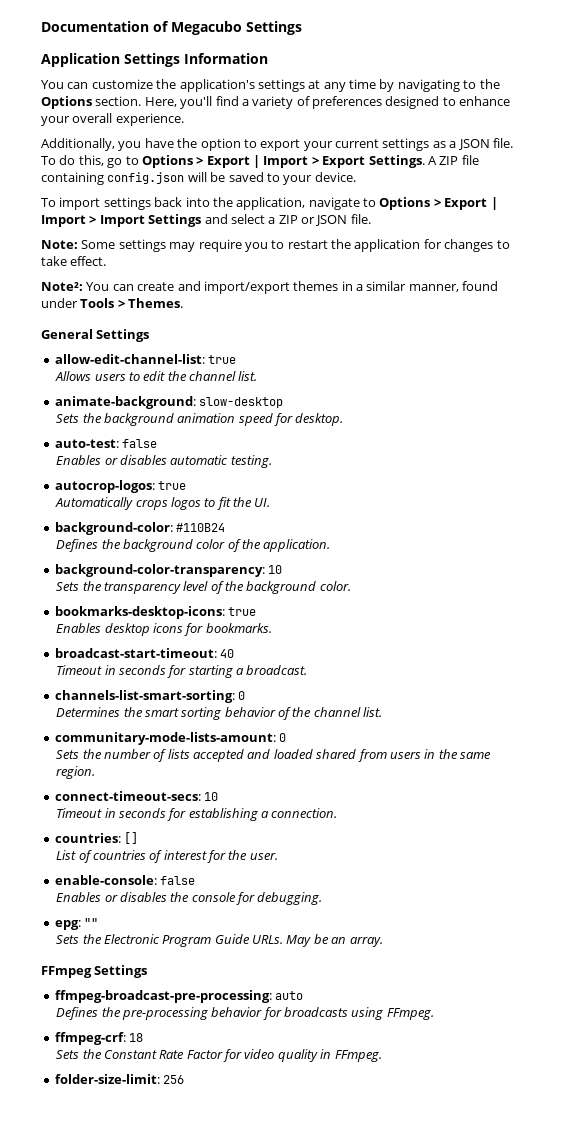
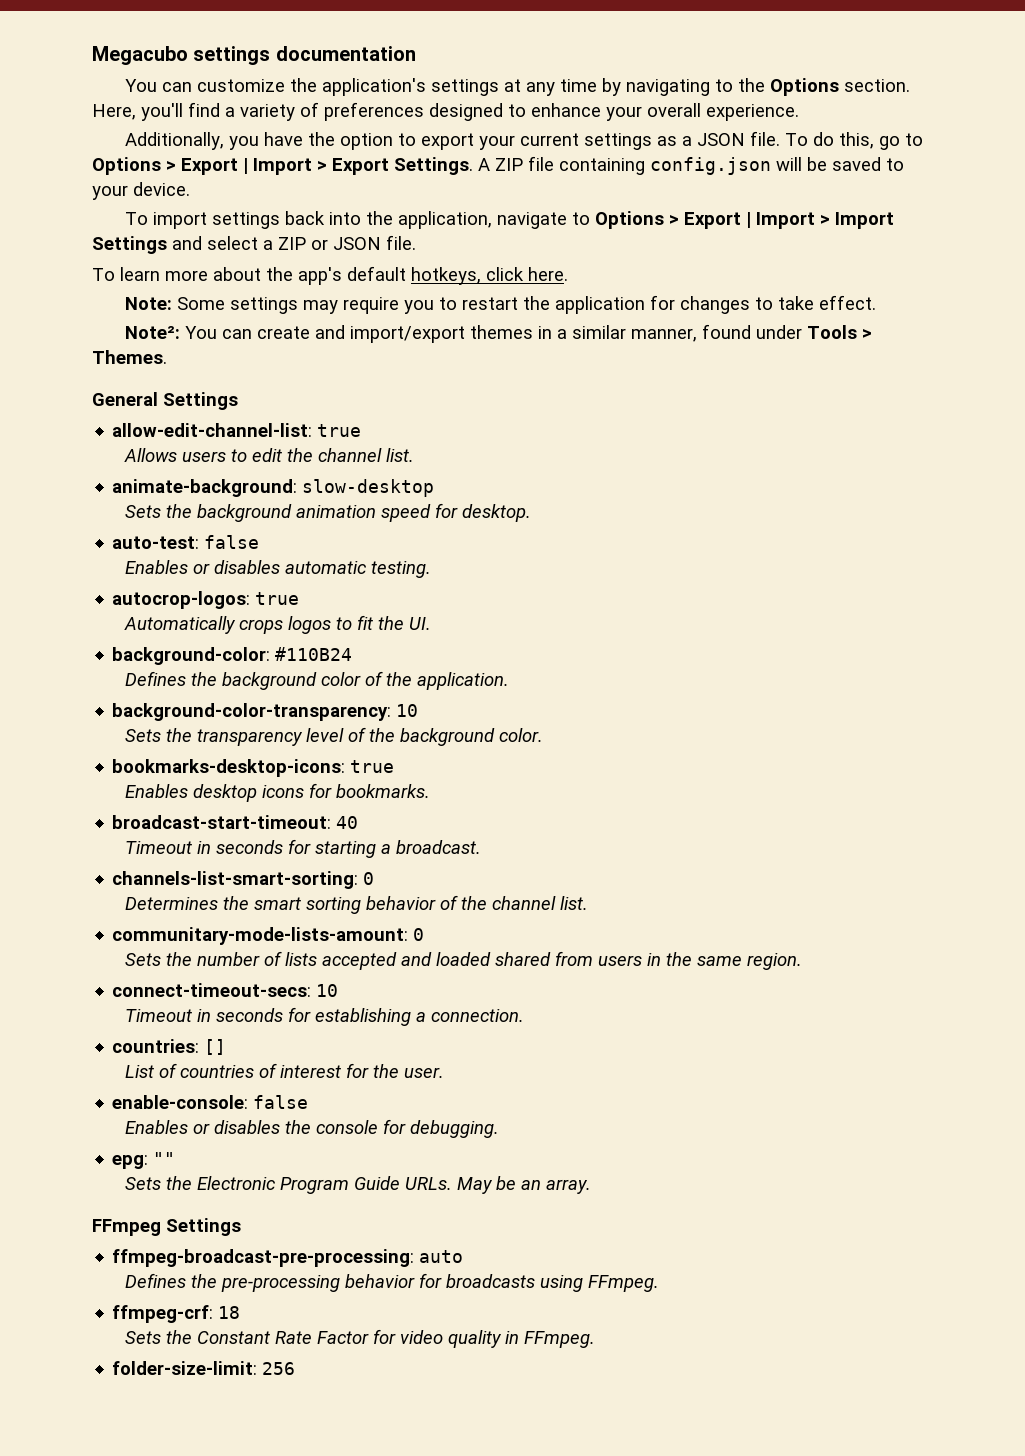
- Documentation of Megacubo Settings
- Application Settings Information
+ Megacubo settings documentation
+ To learn more about the app's default hotkeys, click here.

